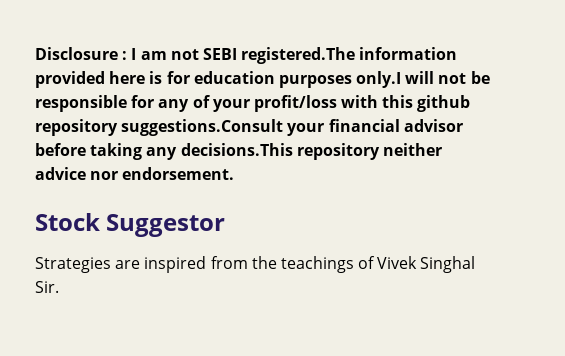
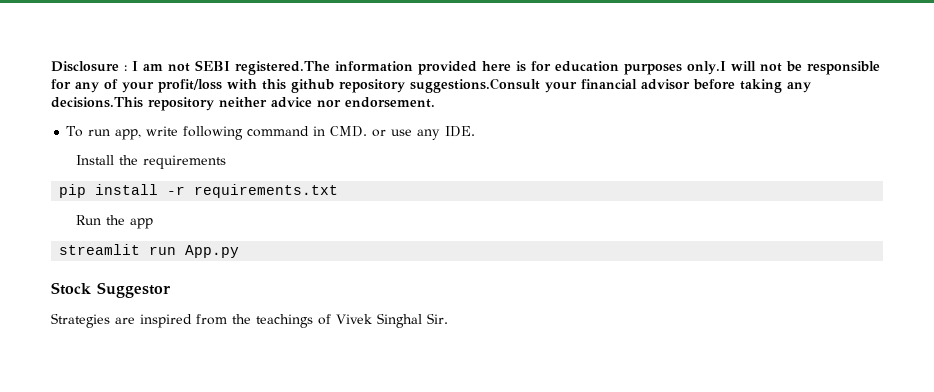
+ To run app, write following command in CMD. or use any IDE.
+ Install the requirements
+ pip install -r requirements.txt
+ Run the app
+ streamlit run App.py

